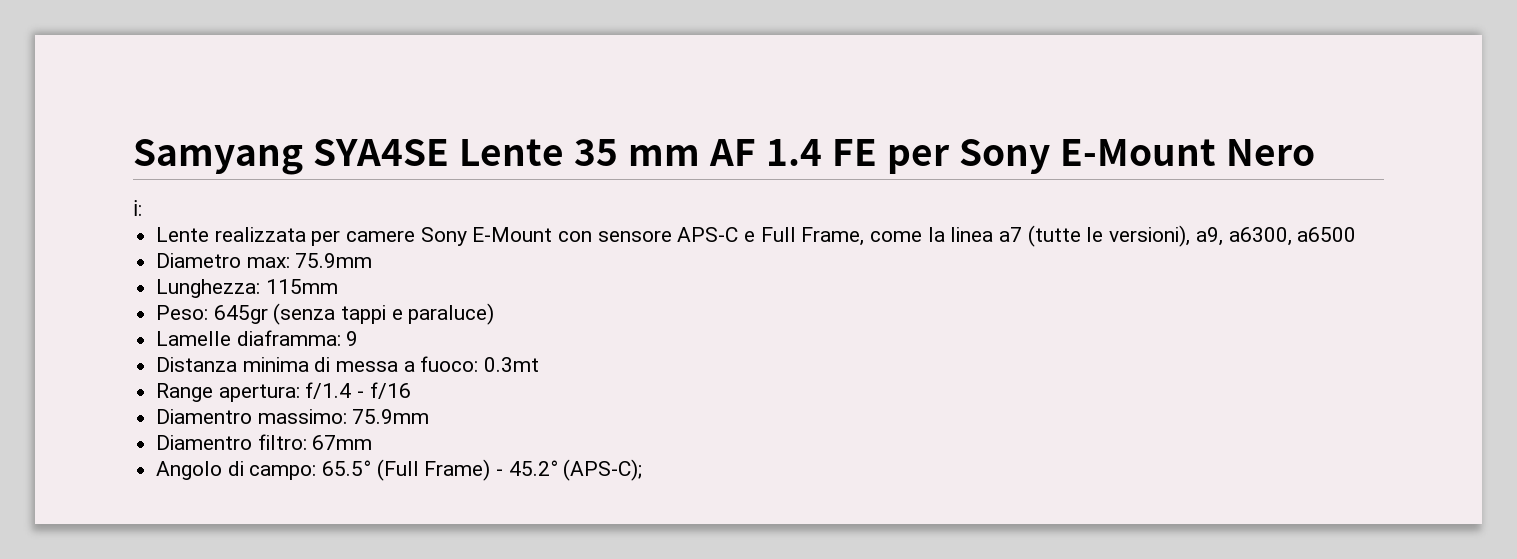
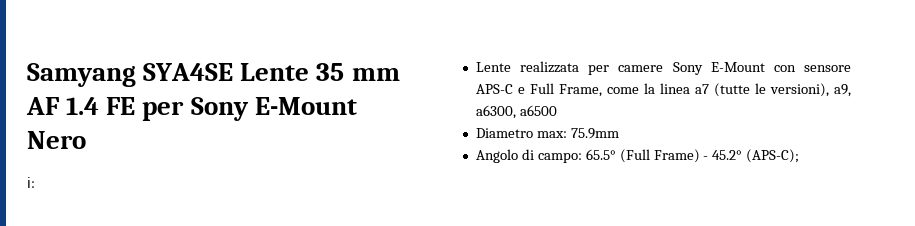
- Lunghezza: 115mm
- Peso: 645gr (senza tappi e paraluce)
- Lamelle diaframma: 9
- Distanza minima di messa a fuoco: 0.3mt
- Range apertura: f/1.4 - f/16
- Diamentro massimo: 75.9mm
- Diamentro filtro: 67mm

